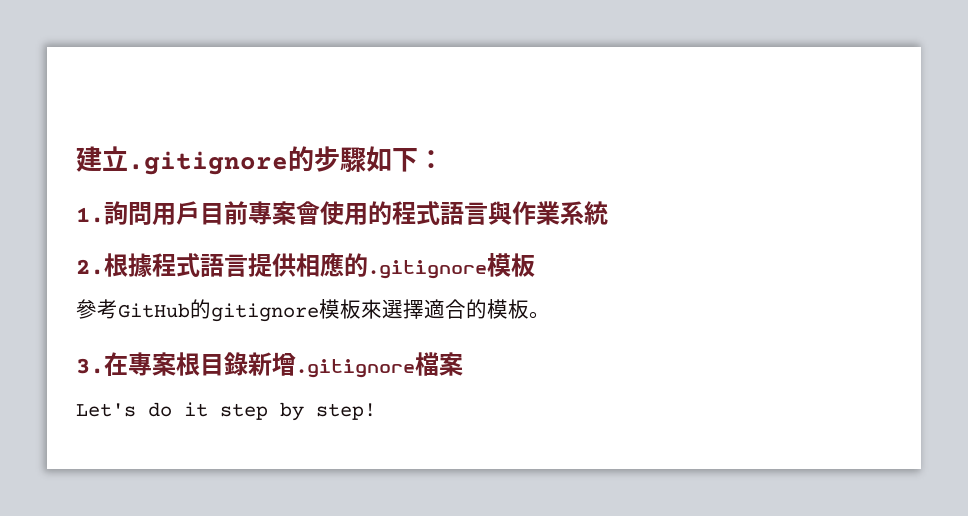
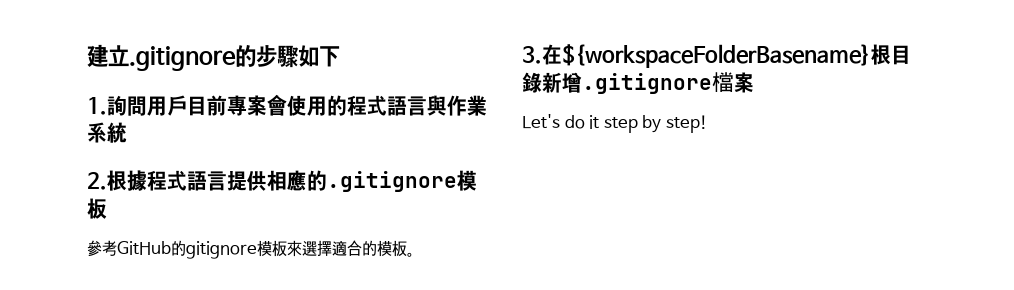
- 建立.gitignore的步驟如下：
+ 建立.gitignore的步驟如下
- 3.在專案根目錄新增.gitignore檔案
+ 3.在${workspaceFolderBasename}根目錄新增.gitignore檔案

